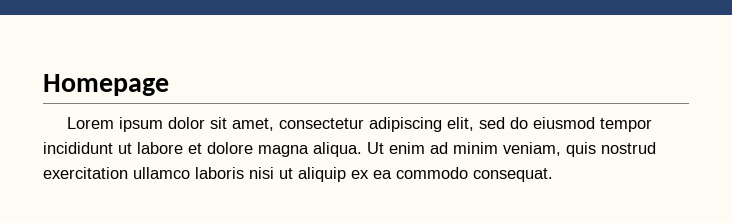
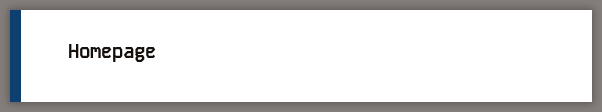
- Lorem ipsum dolor sit amet, consectetur adipiscing elit, sed do eiusmod tempor incididunt ut labore et dolore magna aliqua. Ut enim ad minim veniam, quis nostrud exercitation ullamco laboris nisi ut aliquip ex ea commodo consequat.

